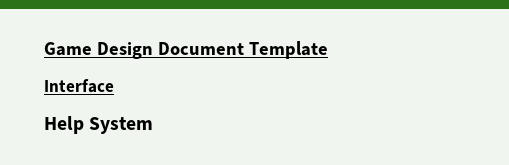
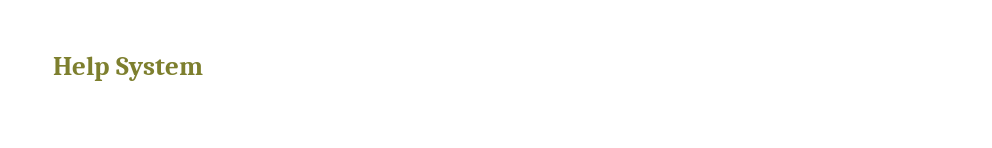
- Game Design Document Template
- Interface

